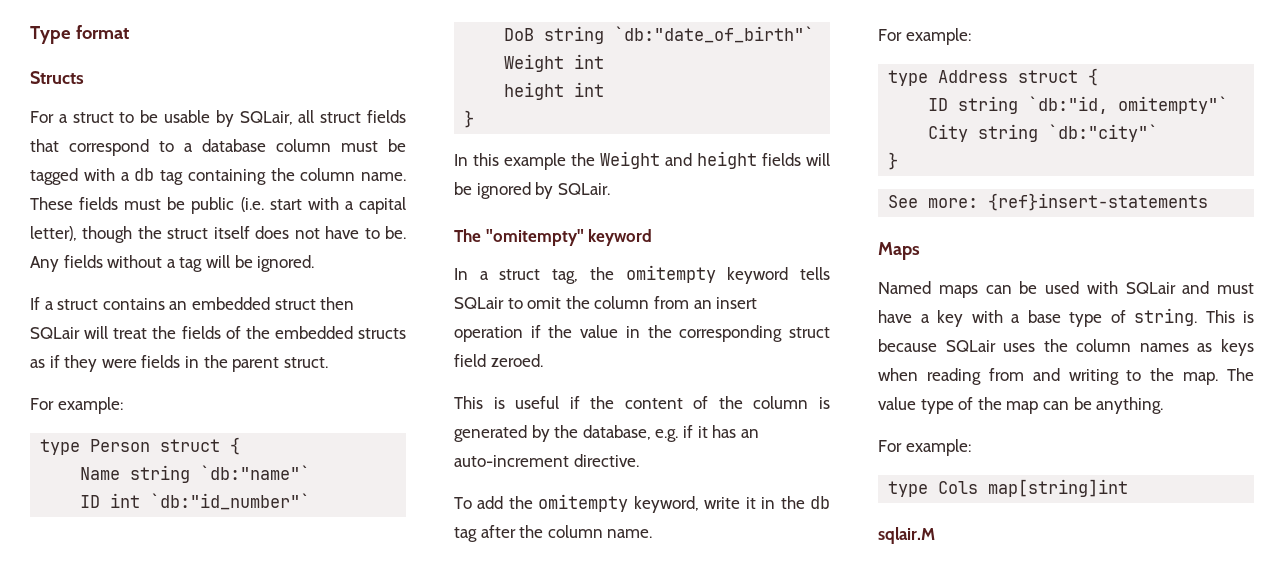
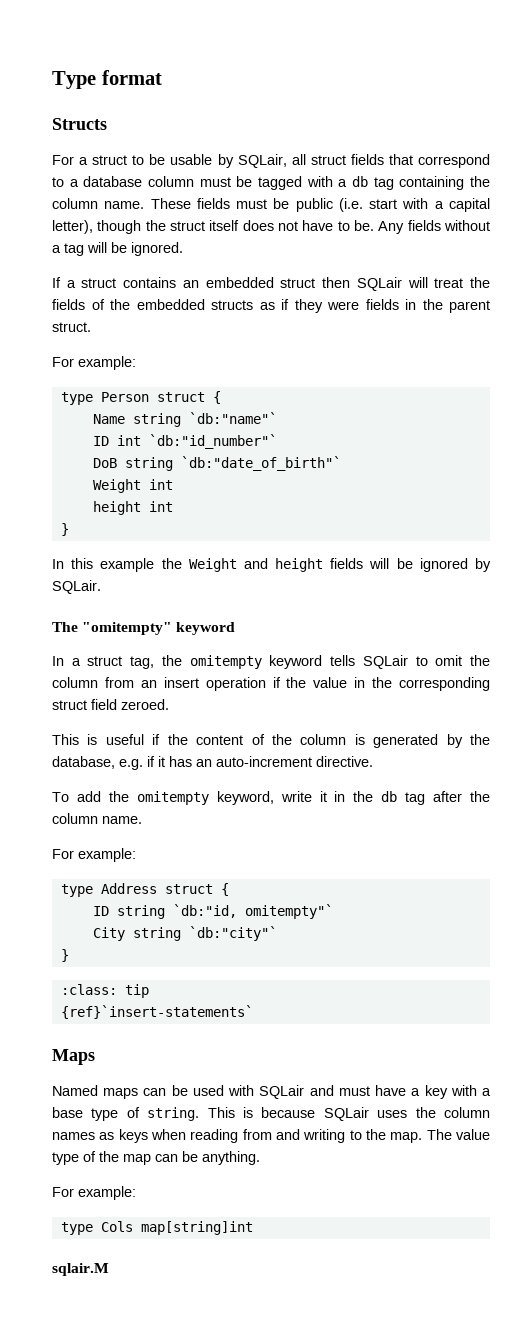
- See more: {ref}insert-statements
+ :class: tip
+ {ref}`insert-statements`

